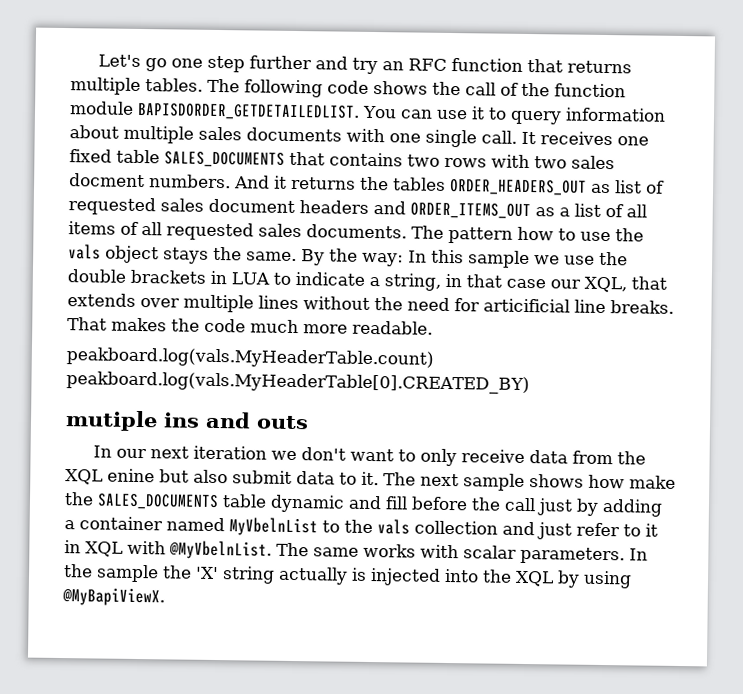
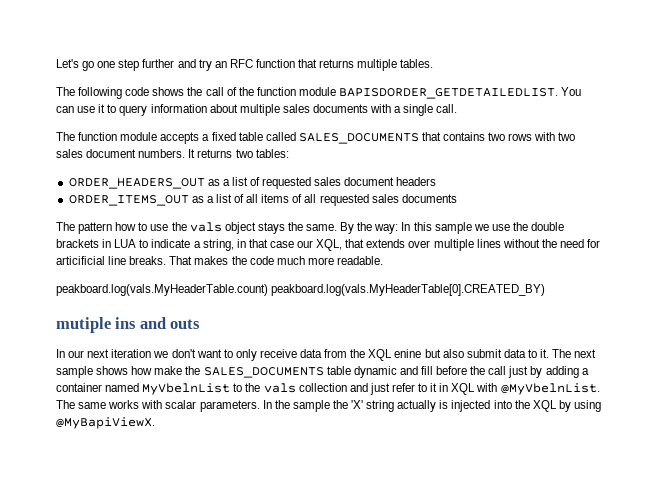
- Let's go one step further and try an RFC function that returns multiple tables. The following code shows the call of the function module BAPISDORDER_GETDETAILEDLIST.
+ Let's go one step further and try an RFC function that returns multiple tables.
+ The following code shows the call of the function module BAPISDORDER_GETDETAILEDLIST.
- You can use it to query information about multiple sales documents with one single call. It receives one fixed table SALES_DOCUMENTS that contains two rows with two sales docment numbers. And it returns the tables ORDER_HEADERS_OUT as list of requested sales document headers and ORDER_ITEMS_OUT as a list of all items of all requested sales documents. The pattern how to use the vals object stays the same.
+ You can use it to query information about multiple sales documents with a single call.
+ The function module accepts a fixed table called SALES_DOCUMENTS that contains two rows with two sales document numbers. It returns two tables:
+ ORDER_HEADERS_OUT as a list of requested sales document headers
+ ORDER_ITEMS_OUT as a list of all items of all requested sales documents
+ The pattern how to use the vals object stays the same.

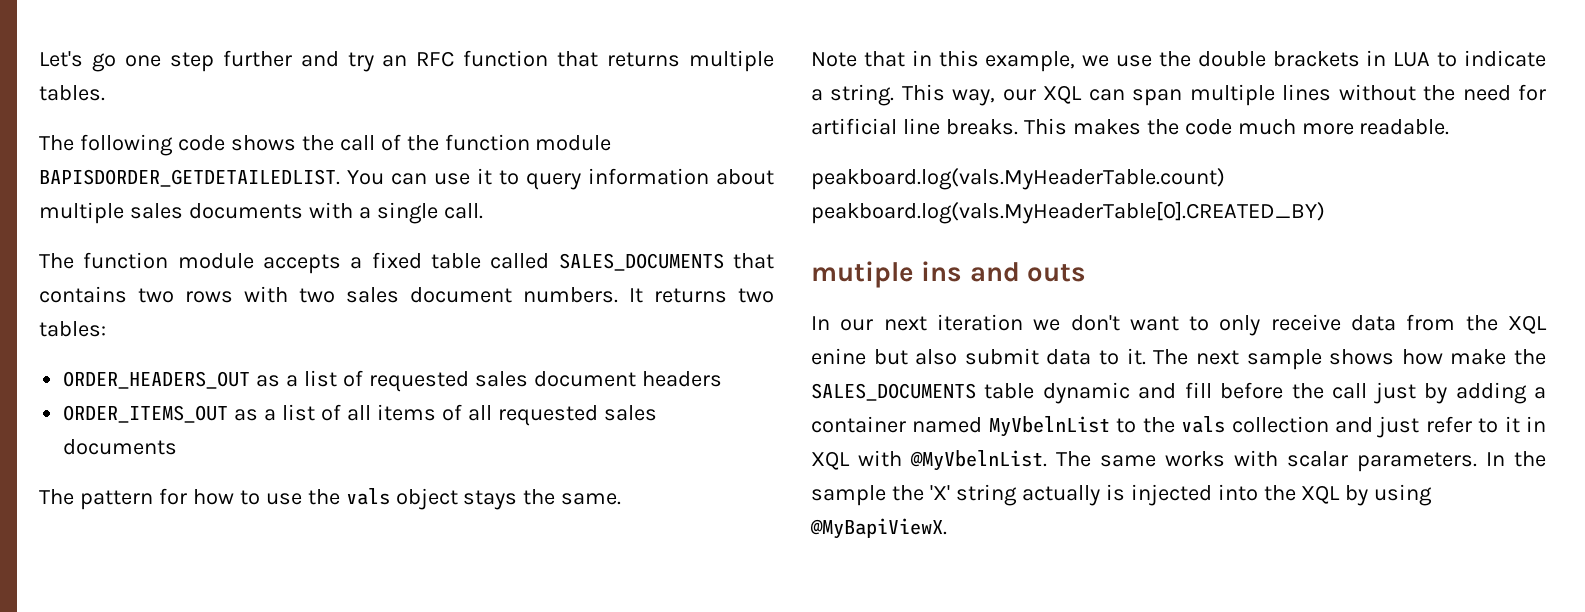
- The pattern how to use the vals object stays the same. By the way: In this sample we use the double brackets in LUA to indicate a string, in that case our XQL, that extends over multiple lines without the need for articificial line breaks.
+ The pattern for how to use the vals object stays the same.
+ Note that in this example, we use the double brackets in LUA to indicate a string. This way, our XQL can span multiple lines without the need for artificial line breaks.
- That makes the code much more readable.
+ This makes the code much more readable.

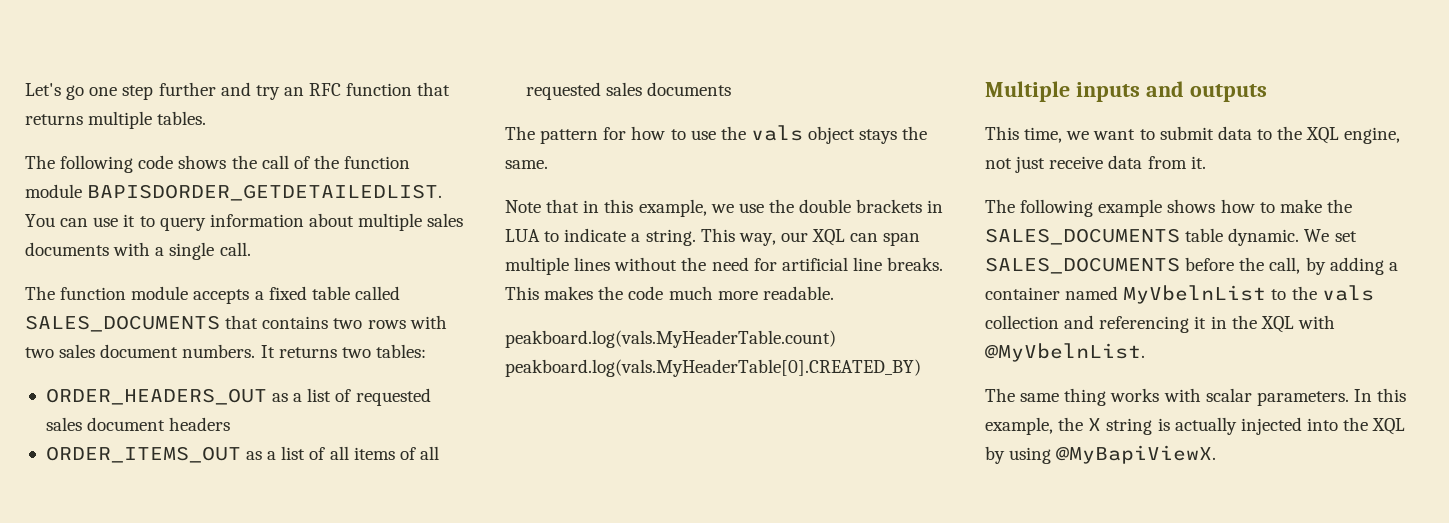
- mutiple ins and outs
- In our next iteration we don't want to only receive data from the XQL enine but also submit data to it. The next sample shows how make the SALES_DOCUMENTS table dynamic and fill before the call just by adding a container named MyVbelnList to the vals collection and just refer to it in XQL with @MyVbelnList. The same works with scalar parameters.
+ Multiple inputs and outputs
+ This time, we want to submit data to the XQL engine, not just receive data from it.
+ The following example shows how to make the SALES_DOCUMENTS table dynamic. We set SALES_DOCUMENTS before the call, by adding a container named MyVbelnList to the vals collection and referencing it in the XQL with @MyVbelnList.
+ The same thing works with scalar parameters.
- In the sample the 'X' string actually is injected into the XQL by using @MyBapiViewX.
+ In this example, the X string is actually injected into the XQL by using @MyBapiViewX.

